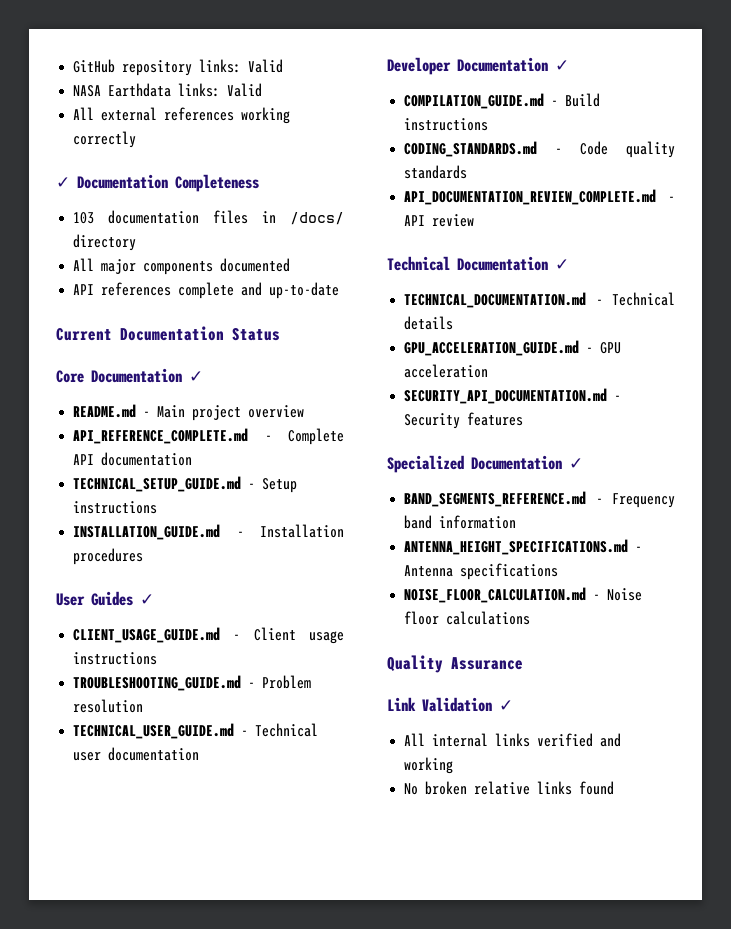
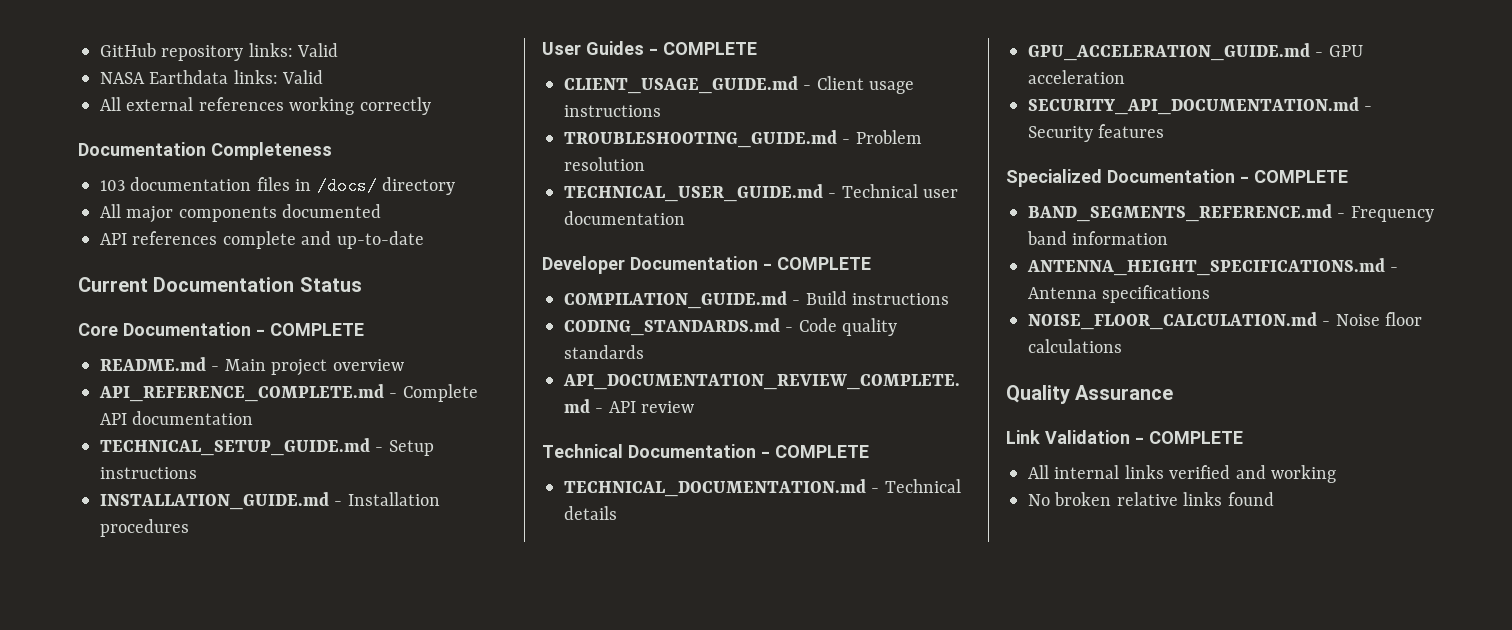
- ✓ Documentation Completeness
+ Documentation Completeness
- Core Documentation ✓
+ Core Documentation - COMPLETE
- User Guides ✓
+ User Guides - COMPLETE
- Developer Documentation ✓
+ Developer Documentation - COMPLETE
- Technical Documentation ✓
+ Technical Documentation - COMPLETE
- Specialized Documentation ✓
+ Specialized Documentation - COMPLETE
- Link Validation ✓
+ Link Validation - COMPLETE

